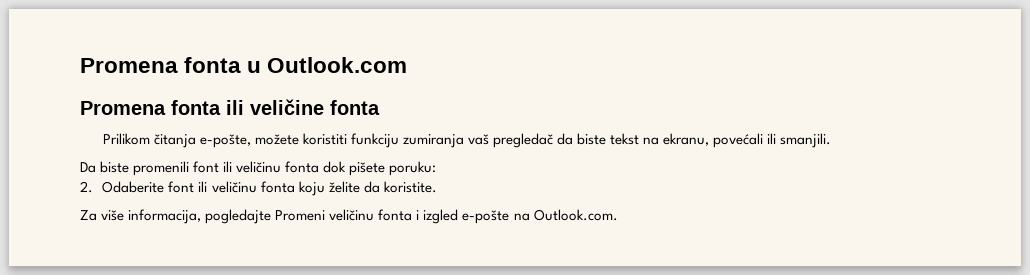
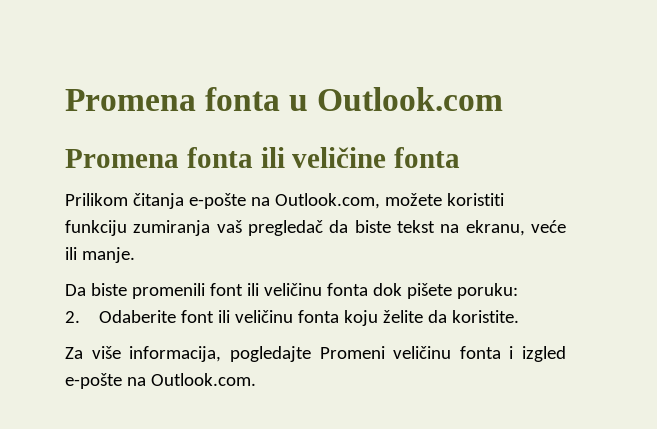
- Prilikom čitanja e-pošte, možete koristiti funkciju zumiranja vaš pregledač da biste tekst na ekranu, povećali ili smanjili.
+ Prilikom čitanja e-pošte na Outlook.com, možete koristiti funkciju zumiranja vaš pregledač da biste tekst na ekranu, veće ili manje.

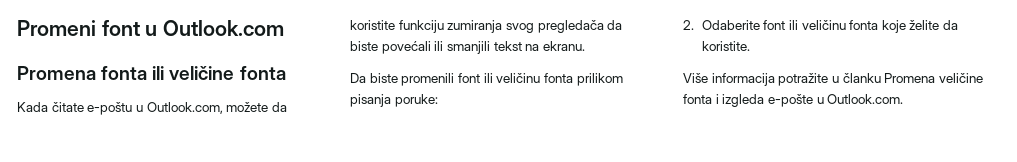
- Promena fonta u Outlook.com
+ Promeni font u Outlook.com
- Prilikom čitanja e-pošte na Outlook.com, možete koristiti funkciju zumiranja vaš pregledač da biste tekst na ekranu, veće ili manje.
+ Kada čitate e-poštu u Outlook.com, možete da koristite funkciju zumiranja svog pregledača da biste povećali ili smanjili tekst na ekranu.
- Da biste promenili font ili veličinu fonta dok pišete poruku:
+ Da biste promenili font ili veličinu fonta prilikom pisanja poruke:
- 2. Odaberite font ili veličinu fonta koju želite da koristite.
+ 2. Odaberite font ili veličinu fonta koje želite da koristite.
- Za više informacija, pogledajte Promeni veličinu fonta i izgled e-pošte na Outlook.com.
+ Više informacija potražite u članku Promena veličine fonta i izgleda e-pošte u Outlook.com.

